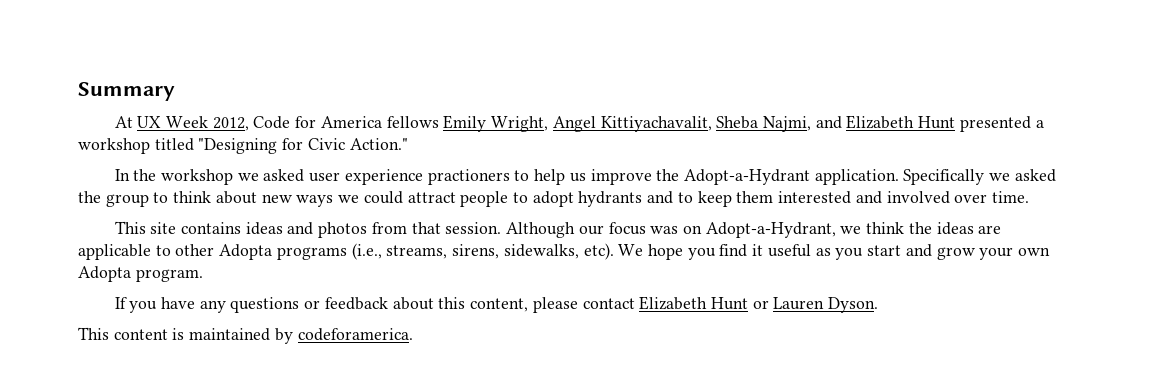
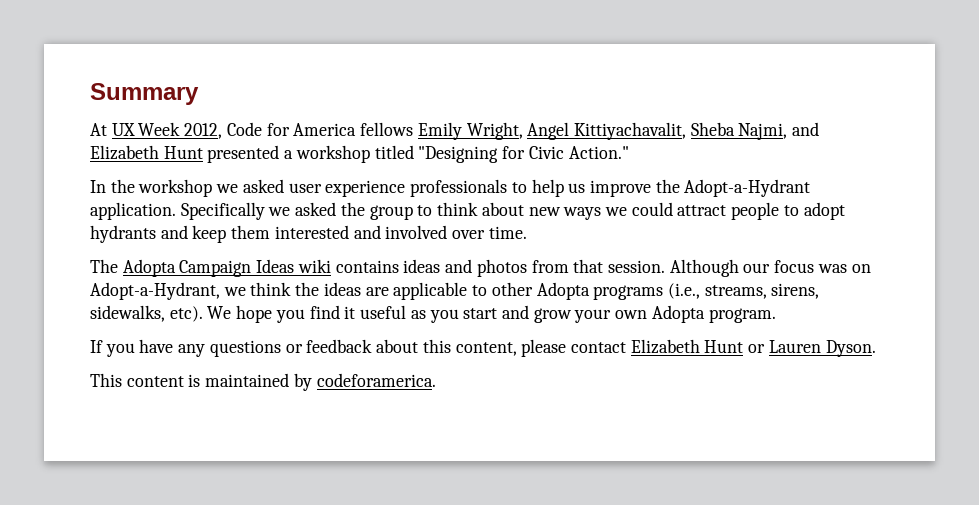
- In the workshop we asked user experience practioners to help us improve the Adopt-a-Hydrant application.
+ In the workshop we asked user experience professionals to help us improve the Adopt-a-Hydrant application.
- Specifically we asked the group to think about new ways we could attract people to adopt hydrants and to keep them interested and involved over time.
+ Specifically we asked the group to think about new ways we could attract people to adopt hydrants and keep them interested and involved over time.
- This site contains ideas and photos from that session.
+ The Adopta Campaign Ideas wiki contains ideas and photos from that session.

